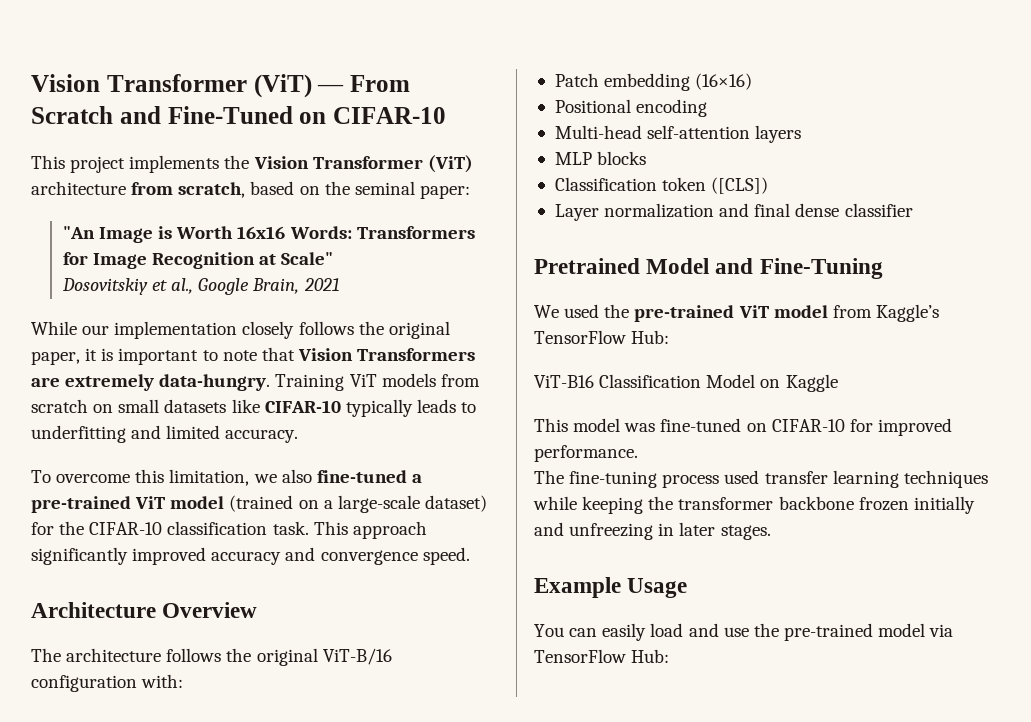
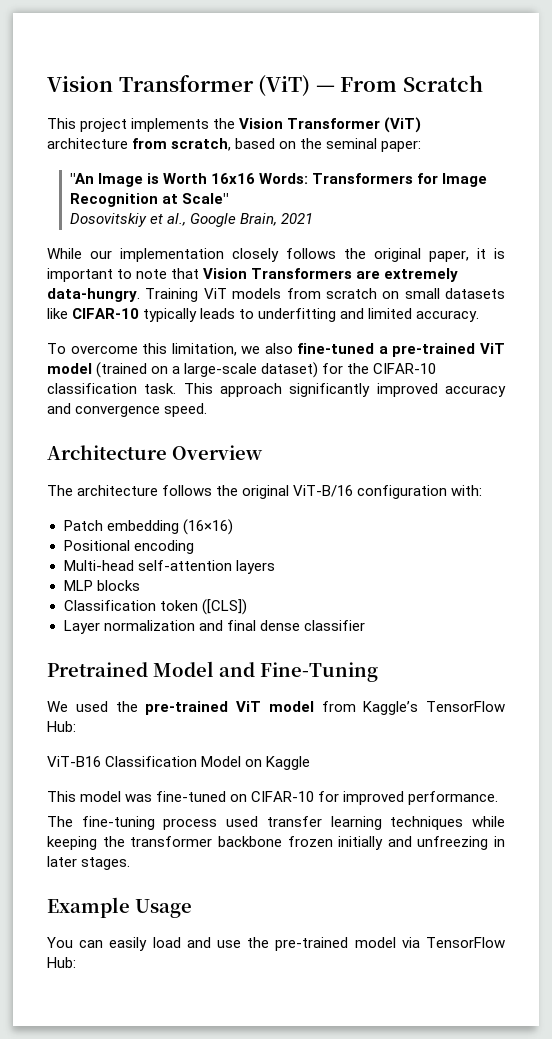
- Vision Transformer (ViT) — From Scratch and Fine-Tuned on CIFAR-10
+ Vision Transformer (ViT) — From Scratch

